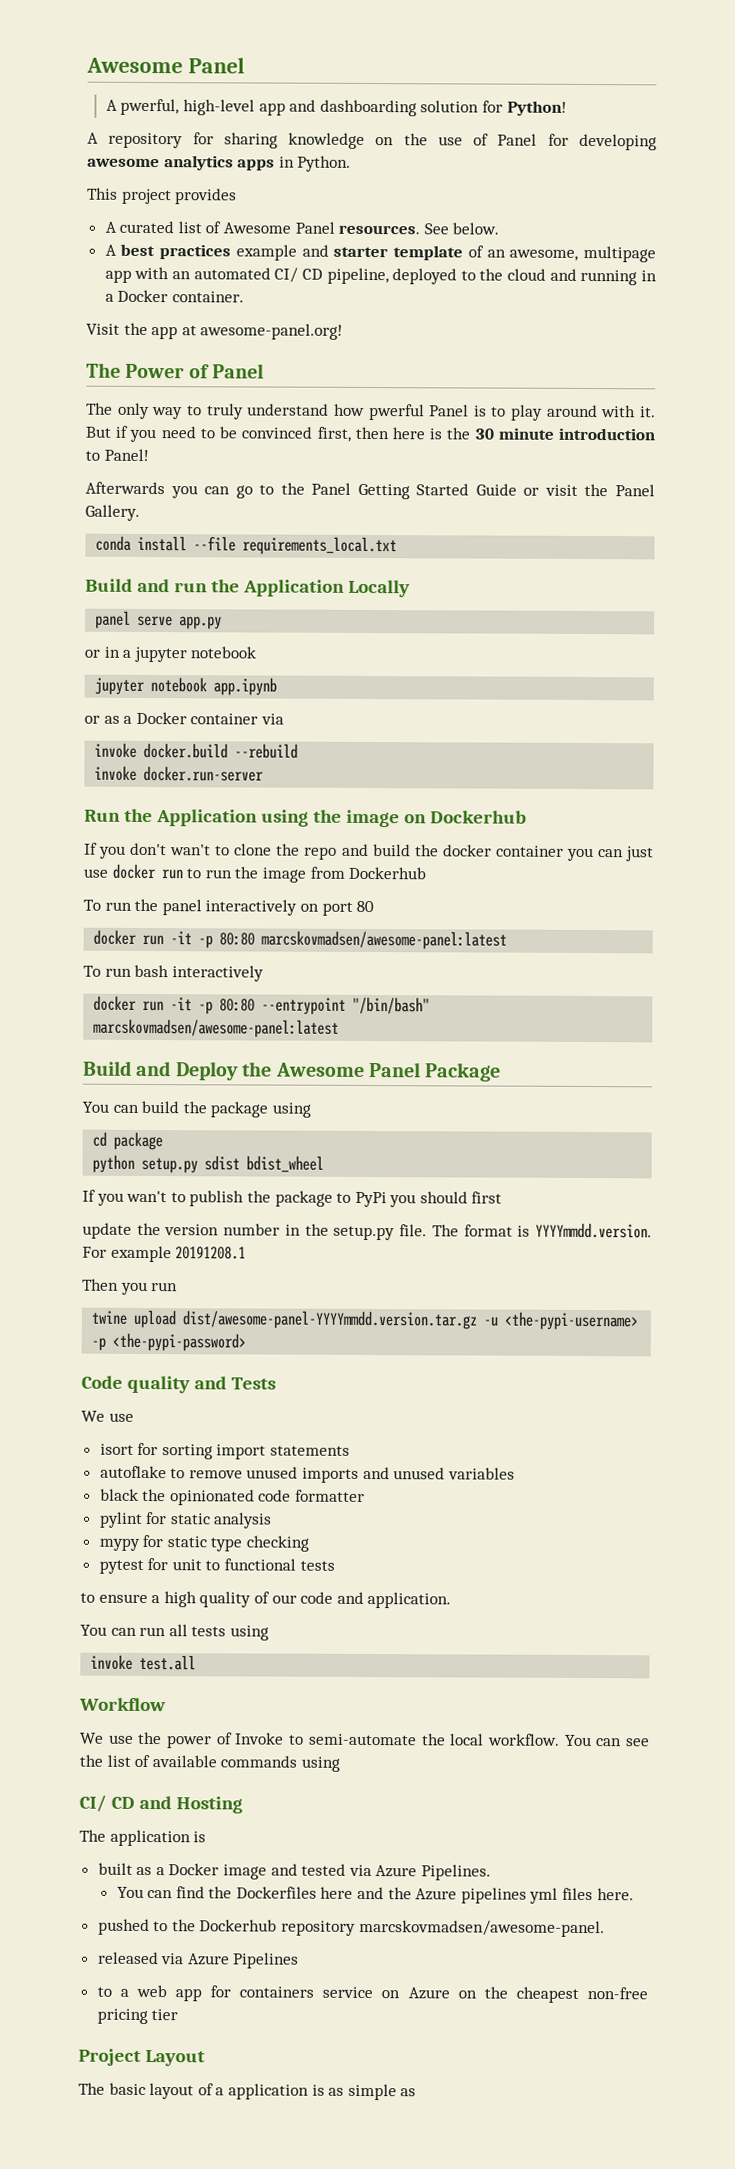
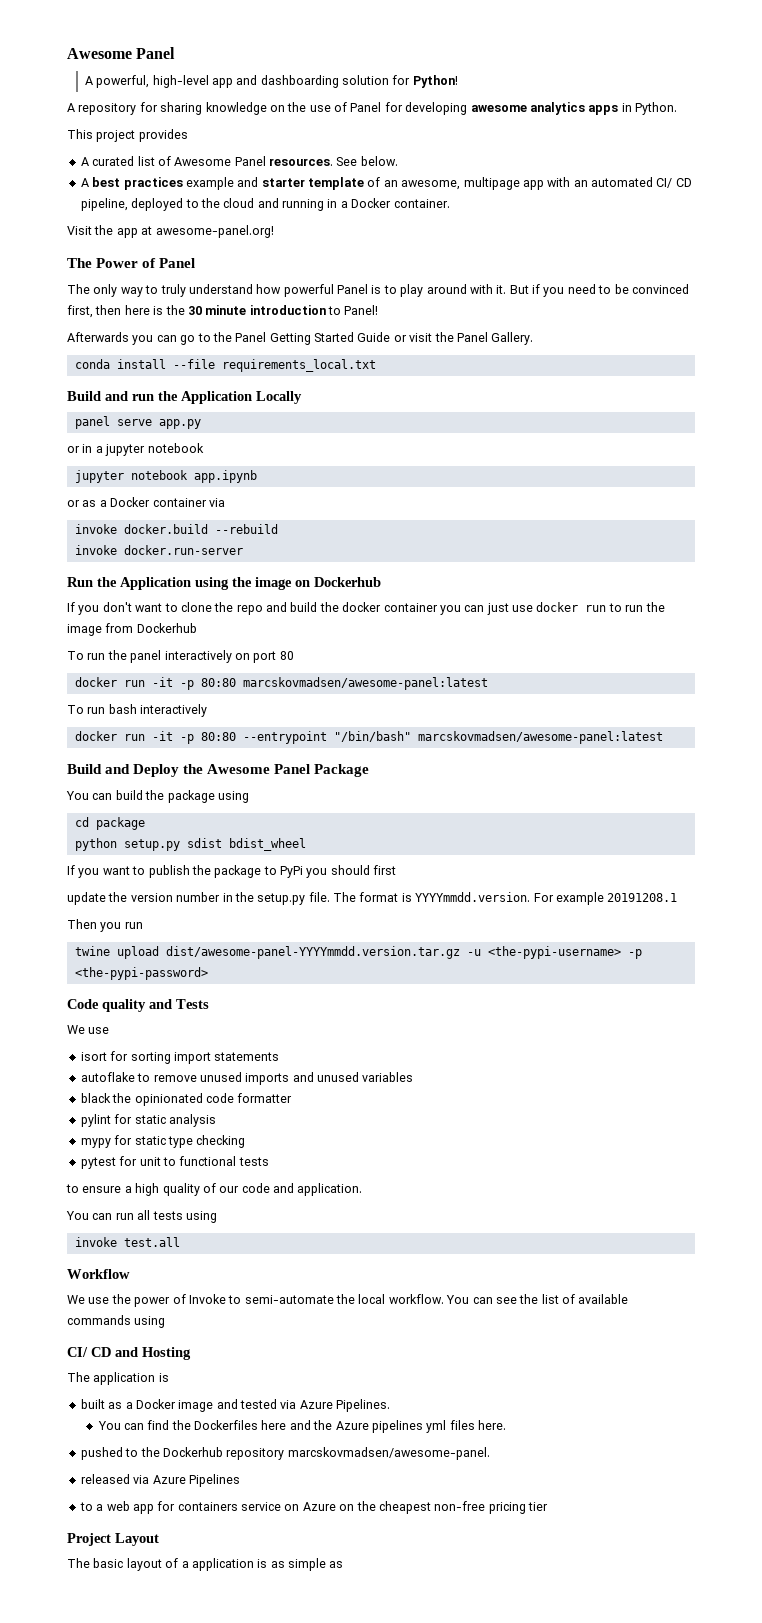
- A pwerful, high-level app and dashboarding solution for Python!
+ A powerful, high-level app and dashboarding solution for Python!
- The only way to truly understand how pwerful Panel is to play around with it.
+ The only way to truly understand how powerful Panel is to play around with it.
- If you don't wan't to clone the repo and build the docker container you can just use docker run to run the image from Dockerhub
+ If you don't want to clone the repo and build the docker container you can just use docker run to run the image from Dockerhub
- If you wan't to publish the package to PyPi you should first
+ If you want to publish the package to PyPi you should first

